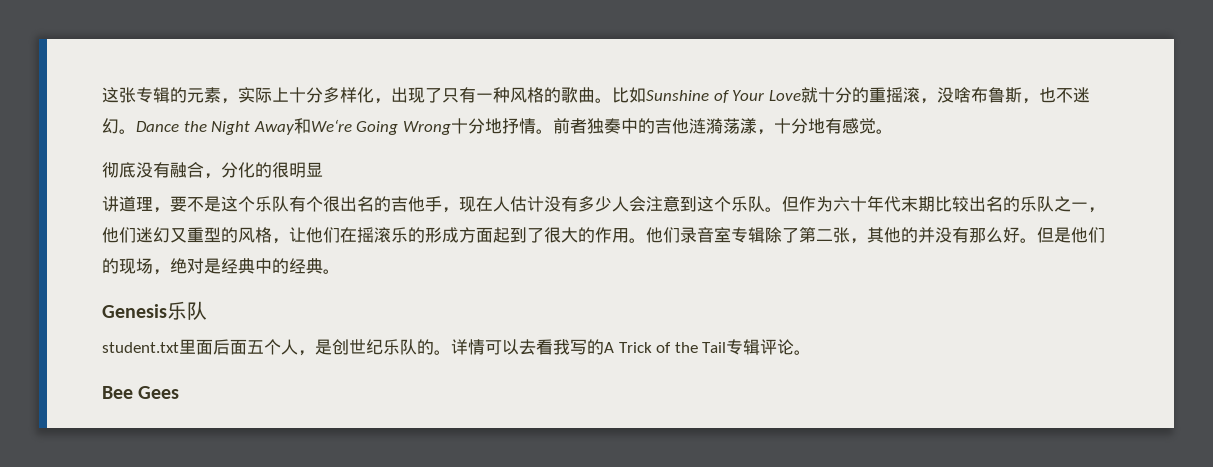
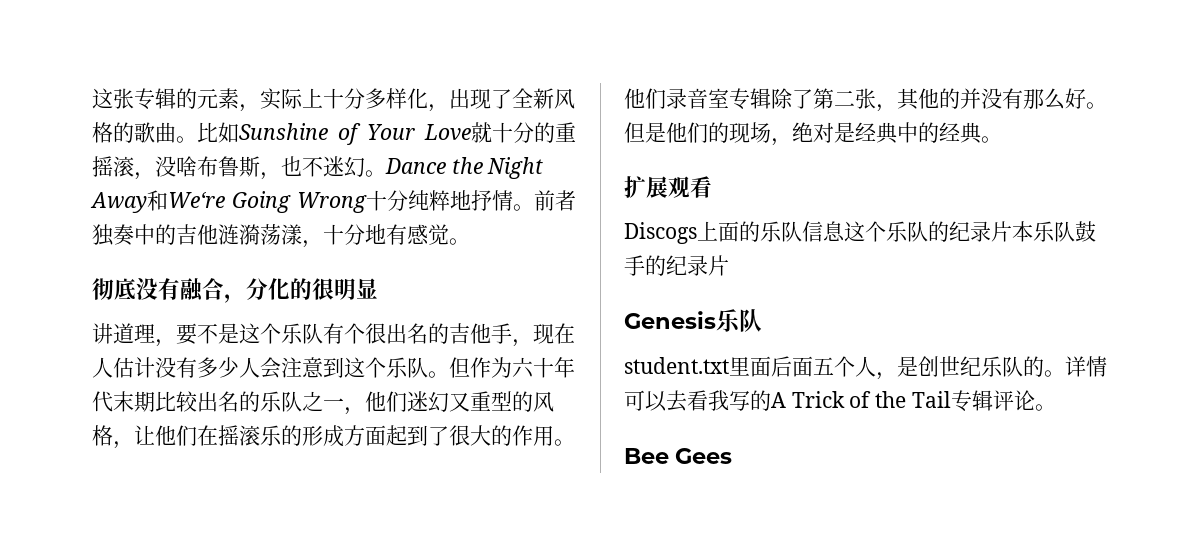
- 这张专辑的元素，实际上十分多样化，出现了只有一种风格的歌曲。
+ 这张专辑的元素，实际上十分多样化，出现了全新风格的歌曲。
- Dance the Night Away和We‘re Going Wrong十分地抒情。
+ Dance the Night Away和We‘re Going Wrong十分纯粹地抒情。
+ 扩展观看
+ Discogs上面的乐队信息这个乐队的纪录片本乐队鼓手的纪录片

